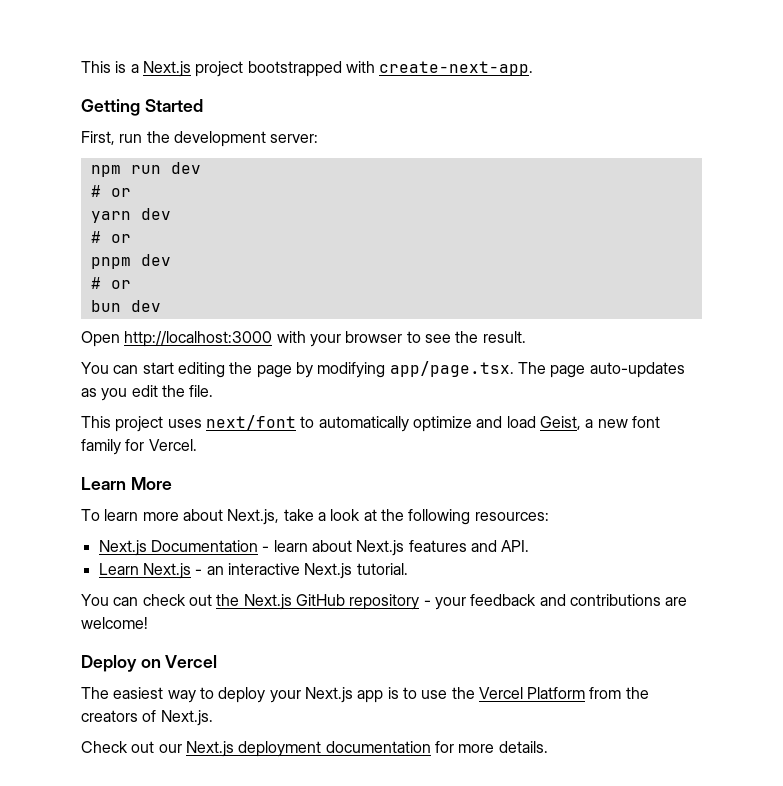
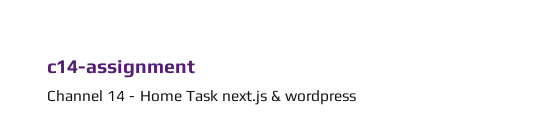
- This is a Next.js project bootstrapped with create-next-app.
- Getting Started
- First, run the development server:
- npm run dev
- # or
- yarn dev
- # or
- pnpm dev
- # or
- bun dev
- Open http://localhost:3000 with your browser to see the result.
- You can start editing the page by modifying app/page.tsx. The page auto-updates as you edit the file.
- This project uses next/font to automatically optimize and load Geist, a new font family for Vercel.
- Learn More
- To learn more about Next.js, take a look at the following resources:
- Next.js Documentation - learn about Next.js features and API.
- Learn Next.js - an interactive Next.js tutorial.
- You can check out the Next.js GitHub repository - your feedback and contributions are welcome!
- Deploy on Vercel
- The easiest way to deploy your Next.js app is to use the Vercel Platform from the creators of Next.js.
- Check out our Next.js deployment documentation for more details.
+ c14-assignment
+ Channel 14 - Home Task next.js & wordpress

